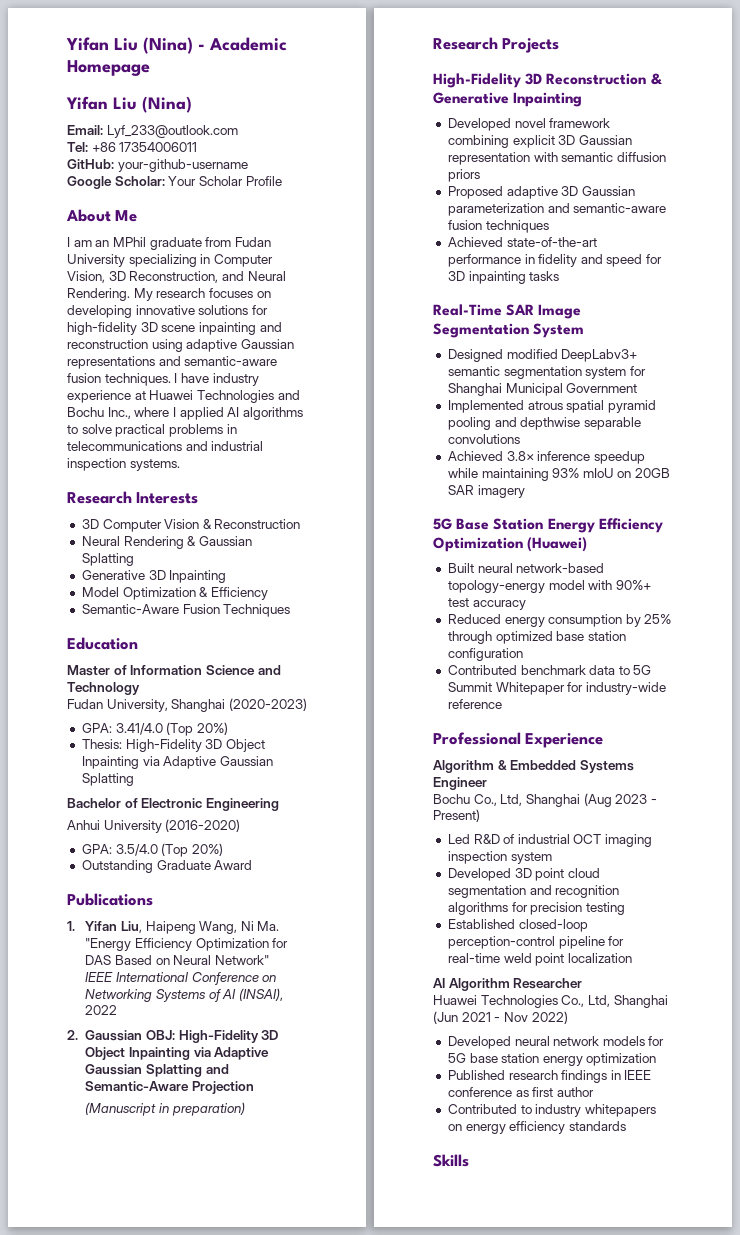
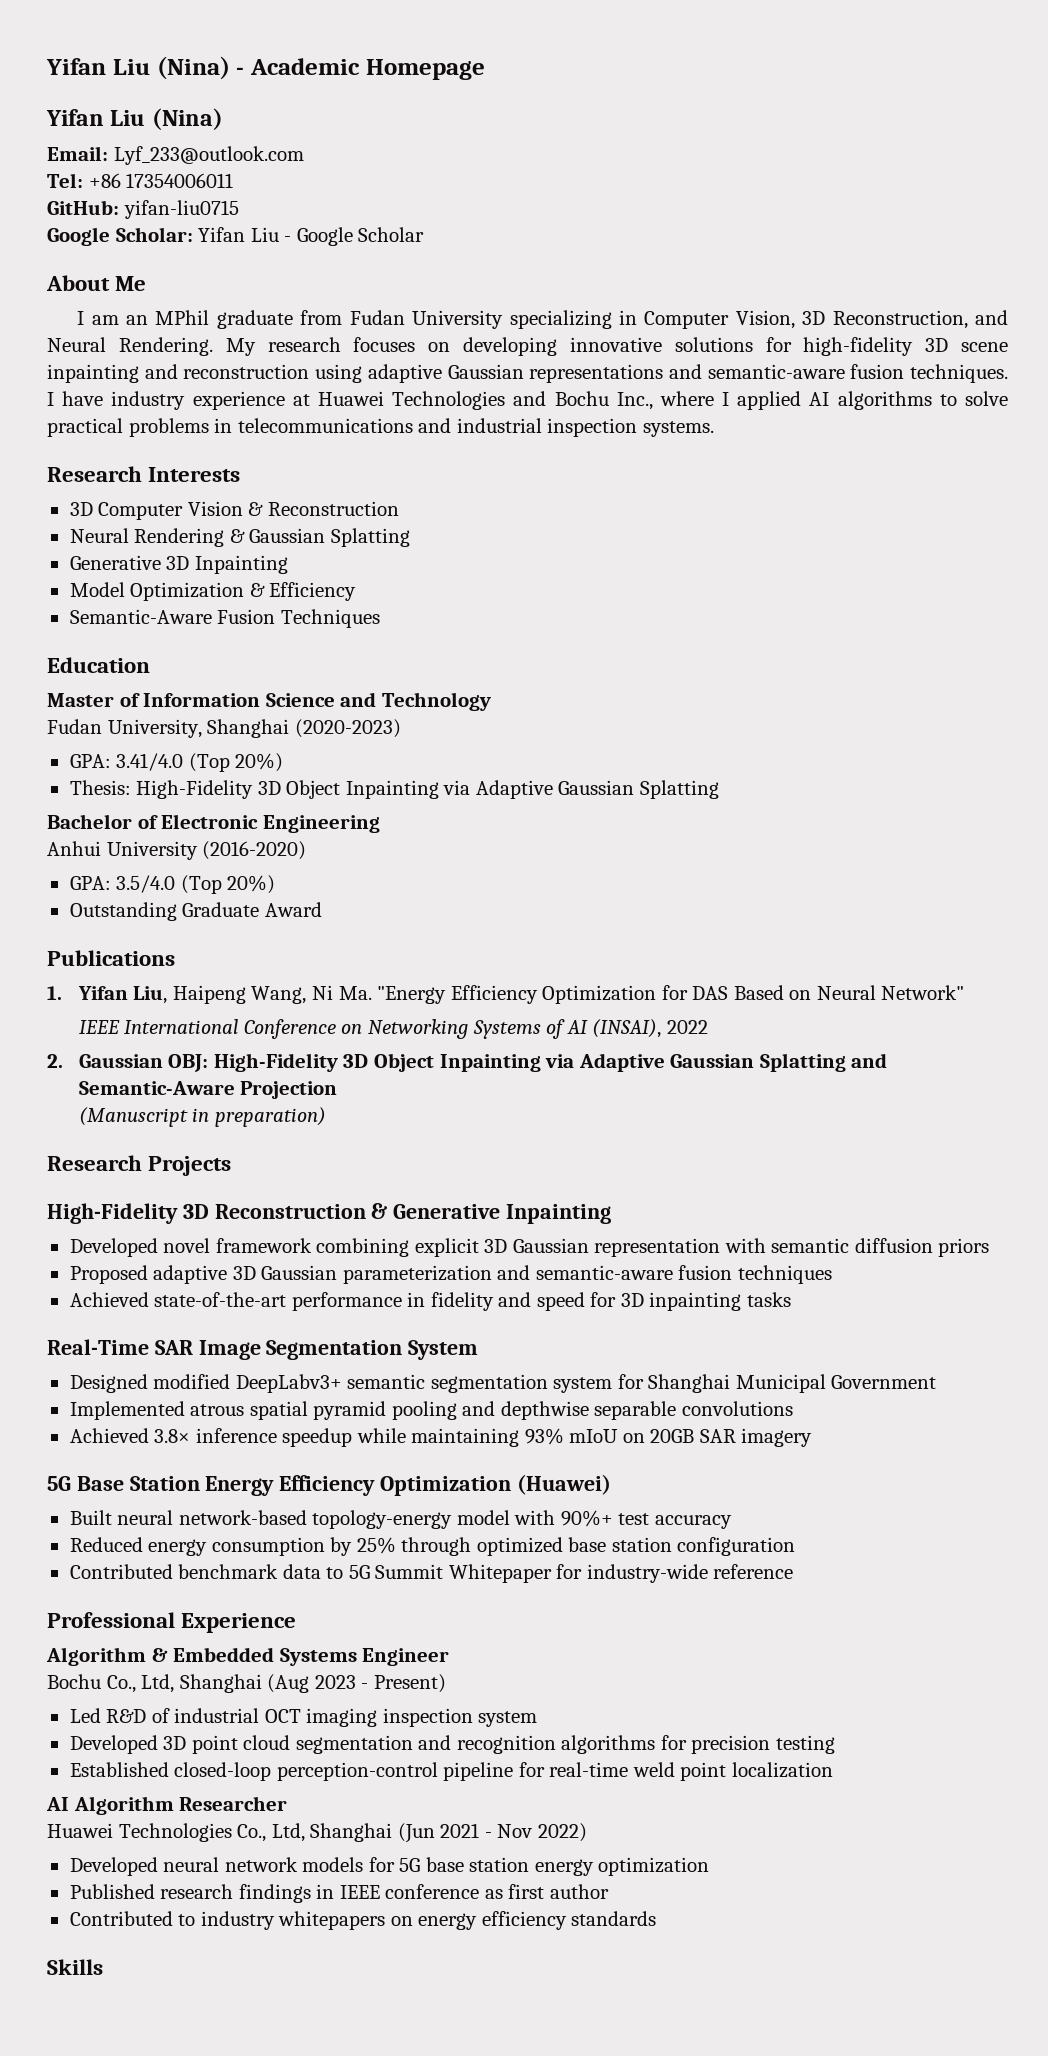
- GitHub: your-github-username
+ GitHub: yifan-liu0715
- Google Scholar: Your Scholar Profile
+ Google Scholar: Yifan Liu - Google Scholar

